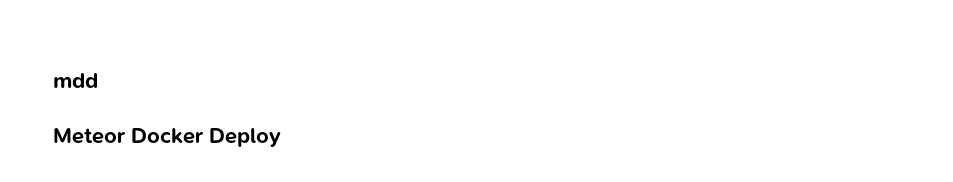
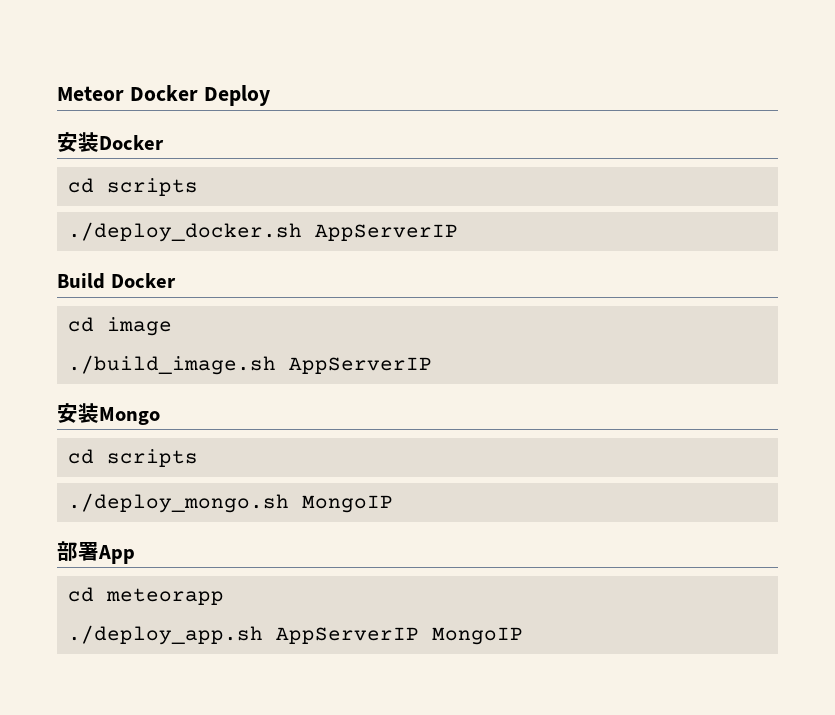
- mdd
+ 安装Docker
+ cd scripts
+ ./deploy_docker.sh AppServerIP
+ Build Docker
+ cd image
+ ./build_image.sh AppServerIP
+ 安装Mongo
+ cd scripts
+ ./deploy_mongo.sh MongoIP
+ 部署App
+ cd meteorapp
+ ./deploy_app.sh AppServerIP MongoIP

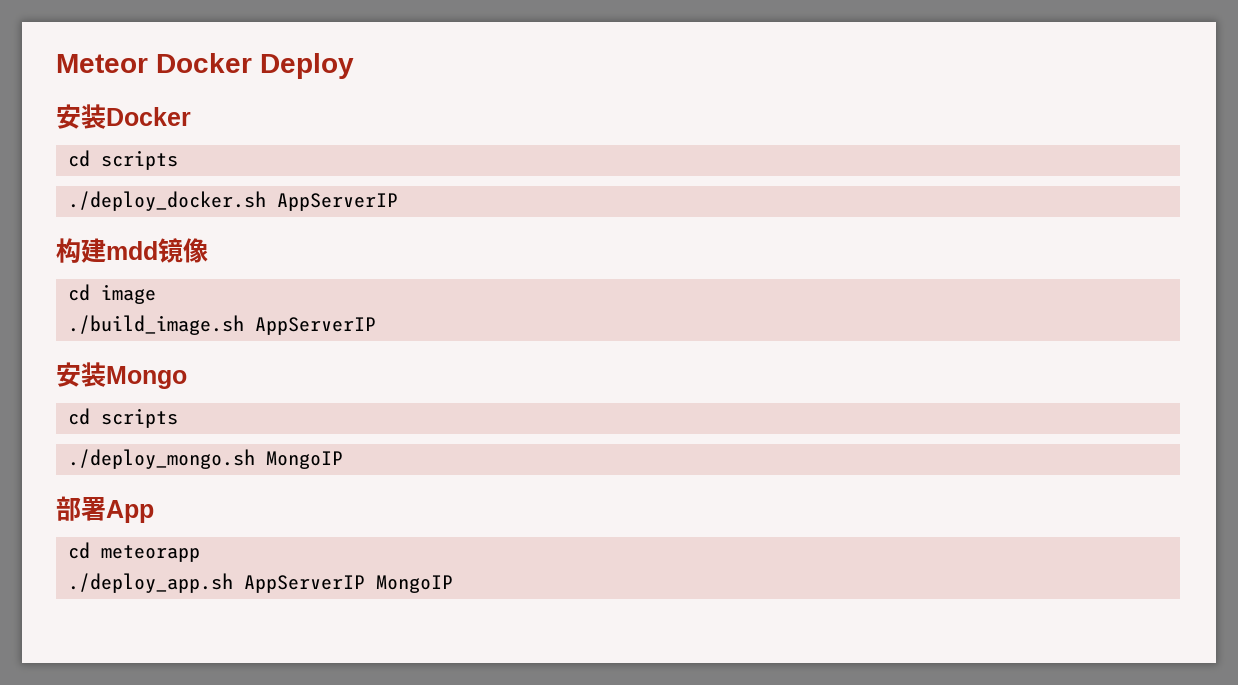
- Build Docker
+ 构建mdd镜像

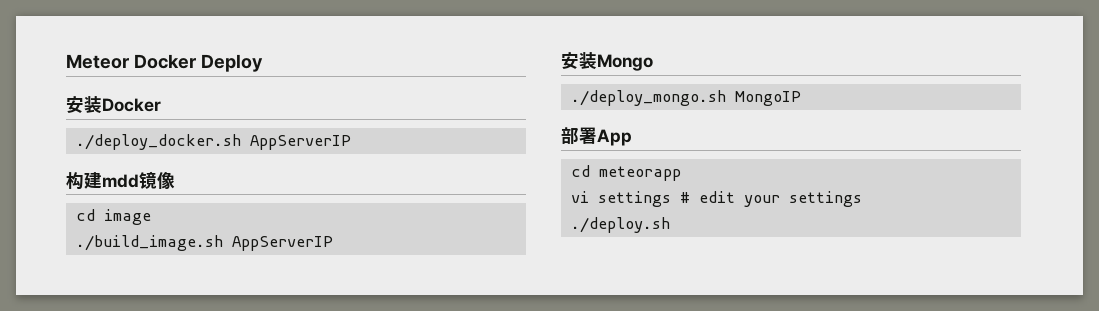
  安装Docker
- cd scripts
  安装Mongo
- cd scripts
- ./deploy_app.sh AppServerIP MongoIP
+ vi settings # edit your settings
+ ./deploy.sh

